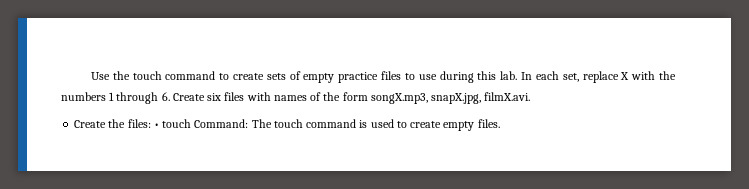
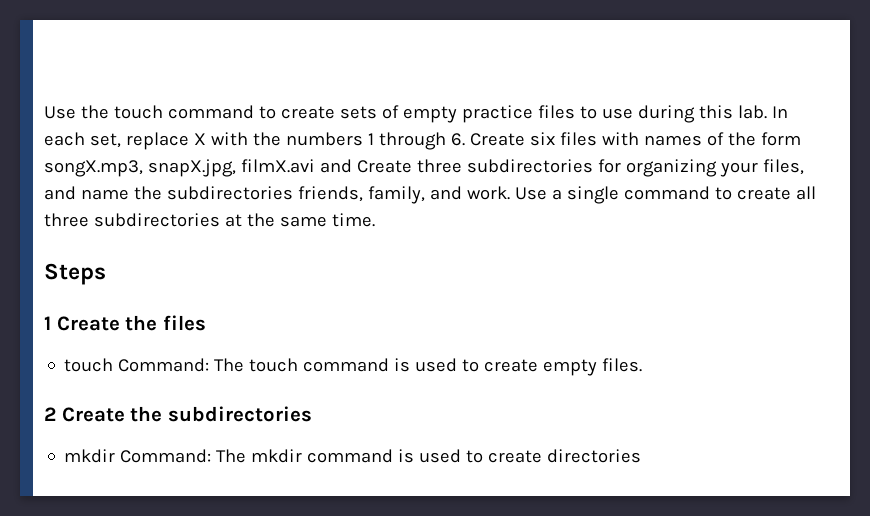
- In each set, replace X with the numbers 1 through 6. Create six files with names of the form songX.mp3, snapX.jpg, filmX.avi.
- Create the files: • touch Command: The touch command is used to create empty files.
+ In each set, replace X with the numbers 1 through 6. Create six files with names of the form songX.mp3, snapX.jpg, filmX.avi and Create three subdirectories for organizing your files, and name the subdirectories friends, family, and work. Use a single command to create all three subdirectories at the same time.
+ Steps
+ 1 Create the files
+ touch Command: The touch command is used to create empty files.
+ 2 Create the subdirectories
+ mkdir Command: The mkdir command is used to create directories

